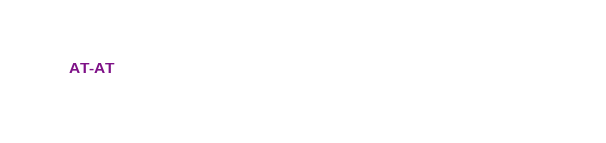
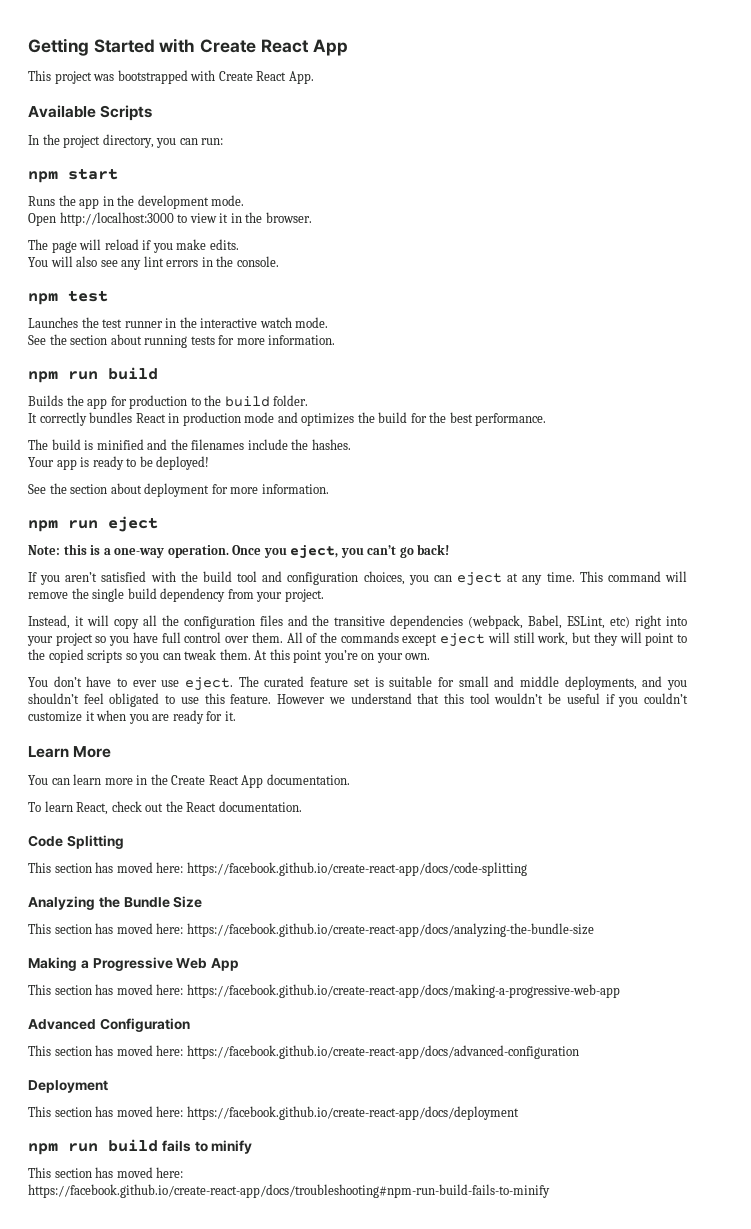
- AT-AT
+ Getting Started with Create React App
+ This project was bootstrapped with Create React App.
+ Available Scripts
+ In the project directory, you can run:
+ npm start
+ Runs the app in the development mode.
+ Open http://localhost:3000 to view it in the browser.
+ The page will reload if you make edits.
+ You will also see any lint errors in the console.
+ npm test
+ Launches the test runner in the interactive watch mode.
+ See the section about running tests for more information.
+ npm run build
+ Builds the app for production to the build folder.
+ It correctly bundles React in production mode and optimizes the build for the best performance.
+ The build is minified and the filenames include the hashes.
+ Your app is ready to be deployed!
+ See the section about deployment for more information.
+ npm run eject
+ Note: this is a one-way operation. Once you eject, you can’t go back!
+ If you aren’t satisfied with the build tool and configuration choices, you can eject at any time. This command will remove the single build dependency from your project.
+ Instead, it will copy all the configuration files and the transitive dependencies (webpack, Babel, ESLint, etc) right into your project so you have full control over them. All of the commands except eject will still work, but they will point to the copied scripts so you can tweak them. At this point you’re on your own.
+ You don’t have to ever use eject. The curated feature set is suitable for small and middle deployments, and you shouldn’t feel obligated to use this feature. However we understand that this tool wouldn’t be useful if you couldn’t customize it when you are ready for it.
+ Learn More
+ You can learn more in the Create React App documentation.
+ To learn React, check out the React documentation.
+ Code Splitting
+ This section has moved here: https://facebook.github.io/create-react-app/docs/code-splitting
+ Analyzing the Bundle Size
+ This section has moved here: https://facebook.github.io/create-react-app/docs/analyzing-the-bundle-size
+ Making a Progressive Web App
+ This section has moved here: https://facebook.github.io/create-react-app/docs/making-a-progressive-web-app
+ Advanced Configuration
+ This section has moved here: https://facebook.github.io/create-react-app/docs/advanced-configuration
+ Deployment
+ This section has moved here: https://facebook.github.io/create-react-app/docs/deployment
+ npm run build fails to minify
+ This section has moved here: https://facebook.github.io/create-react-app/docs/troubleshooting#npm-run-build-fails-to-minify

